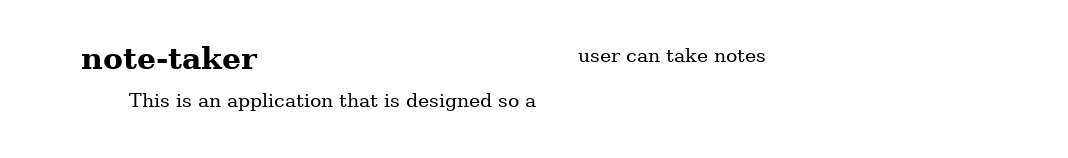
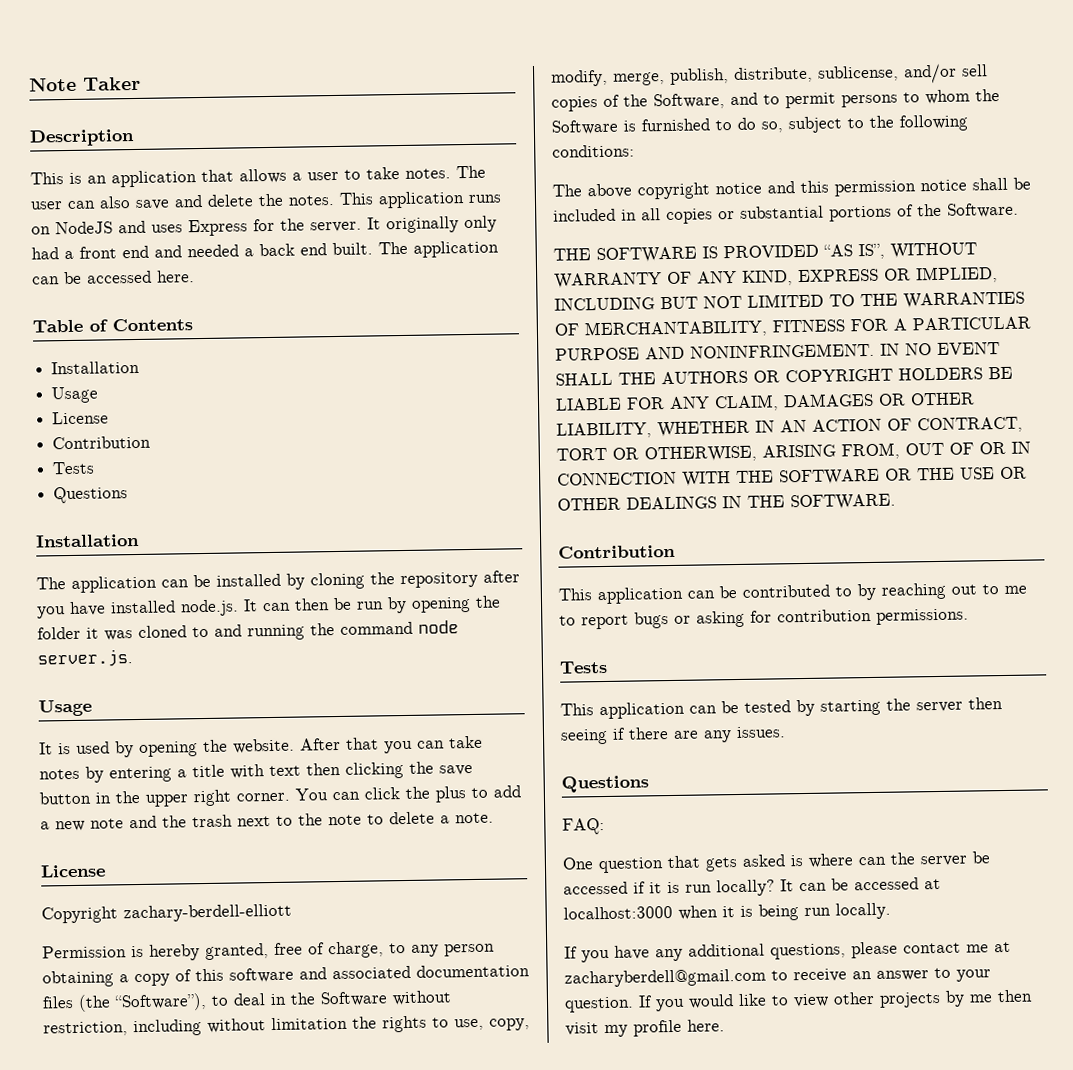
- note-taker
+ Note Taker
+ Description
- This is an application that is designed so a user can take notes
+ This is an application that allows a user to take notes. The user can also save and delete the notes. This application runs on NodeJS and uses Express for the server. It originally only had a front end and needed a back end built. The application can be accessed here.
+ Table of Contents
+ Installation
+ Usage
+ License
+ Contribution
+ Tests
+ Questions
+ Installation
+ The application can be installed by cloning the repository after you have installed node.js. It can then be run by opening the folder it was cloned to and running the command node server.js.
+ Usage
+ It is used by opening the website. After that you can take notes by entering a title with text then clicking the save button in the upper right corner. You can click the plus to add a new note and the trash next to the note to delete a note.
+ License
+ Copyright zachary-berdell-elliott
+ Permission is hereby granted, free of charge, to any person obtaining a copy of this software and associated documentation files (the “Software”), to deal in the Software without restriction, including without limitation the rights to use, copy, modify, merge, publish, distribute, sublicense, and/or sell copies of the Software, and to permit persons to whom the Software is furnished to do so, subject to the following conditions:
+ The above copyright notice and this permission notice shall be included in all copies or substantial portions of the Software.
+ THE SOFTWARE IS PROVIDED “AS IS”, WITHOUT WARRANTY OF ANY KIND, EXPRESS OR IMPLIED, INCLUDING BUT NOT LIMITED TO THE WARRANTIES OF MERCHANTABILITY, FITNESS FOR A PARTICULAR PURPOSE AND NONINFRINGEMENT. IN NO EVENT SHALL THE AUTHORS OR COPYRIGHT HOLDERS BE LIABLE FOR ANY CLAIM, DAMAGES OR OTHER LIABILITY, WHETHER IN AN ACTION OF CONTRACT, TORT OR OTHERWISE, ARISING FROM, OUT OF OR IN CONNECTION WITH THE SOFTWARE OR THE USE OR OTHER DEALINGS IN THE SOFTWARE.
+ Contribution
+ This application can be contributed to by reaching out to me to report bugs or asking for contribution permissions.
+ Tests
+ This application can be tested by starting the server then seeing if there are any issues.
+ Questions
+ FAQ:
+ One question that gets asked is where can the server be accessed if it is run locally? It can be accessed at localhost:3000 when it is being run locally.
+ If you have any additional questions, please contact me at zacharyberdell@gmail.com to receive an answer to your question. If you would like to view other projects by me then visit my profile here.

